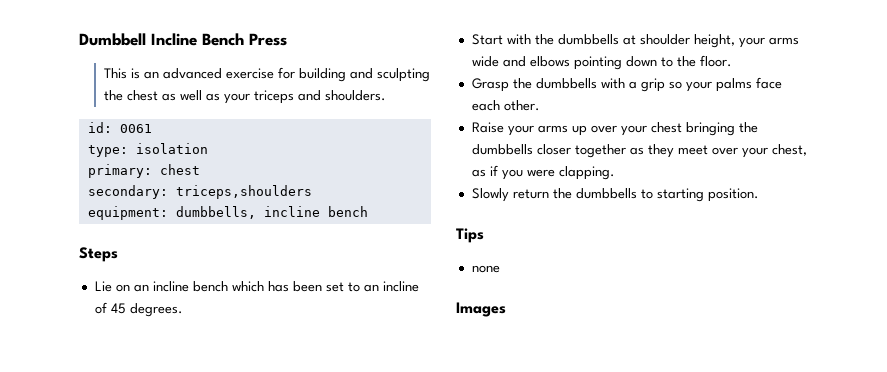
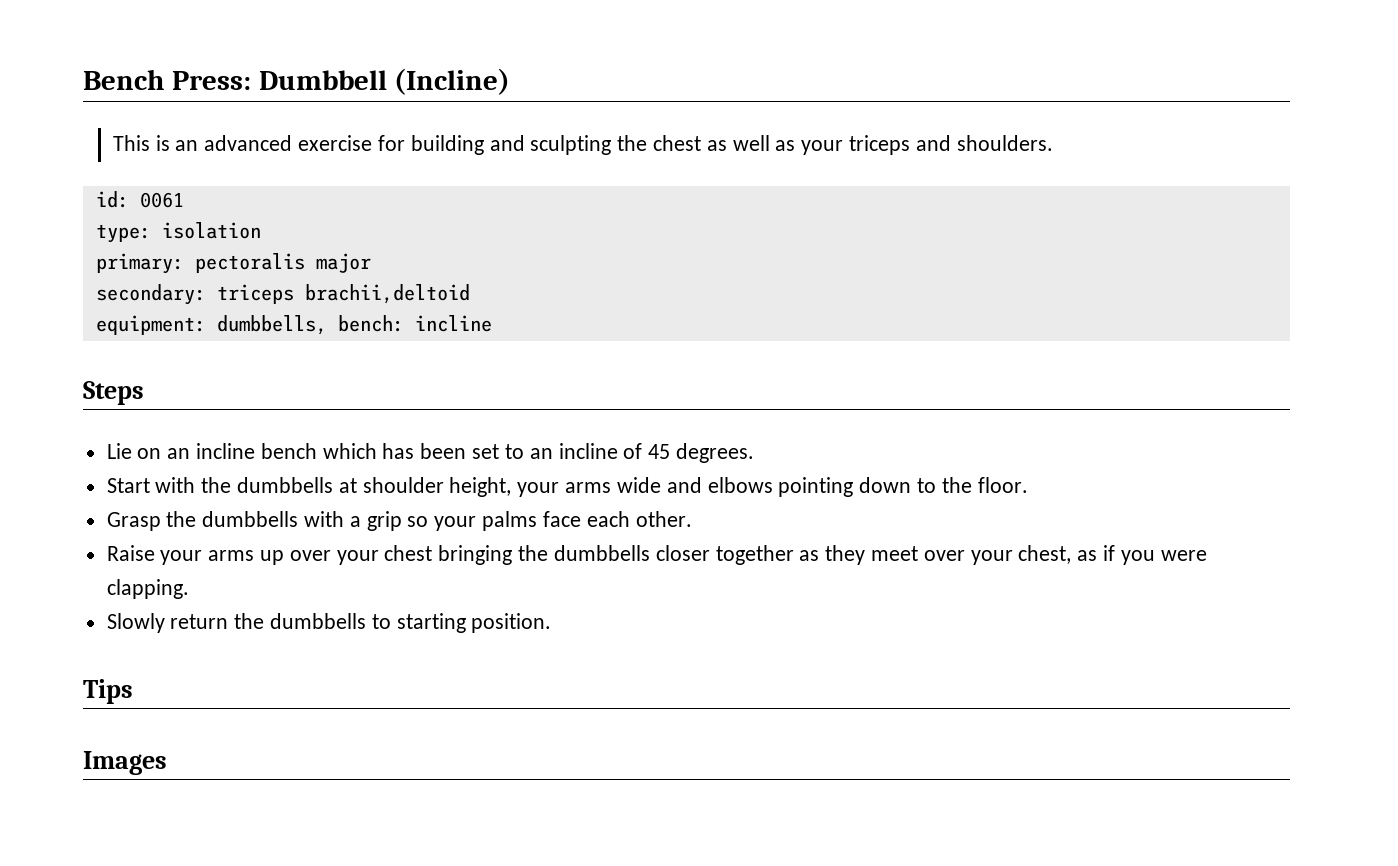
- Dumbbell Incline Bench Press
+ Bench Press: Dumbbell (Incline)
- primary: chest
+ primary: pectoralis major
- secondary: triceps,shoulders
+ secondary: triceps brachii,deltoid
- equipment: dumbbells, incline bench
+ equipment: dumbbells, bench: incline
- none

